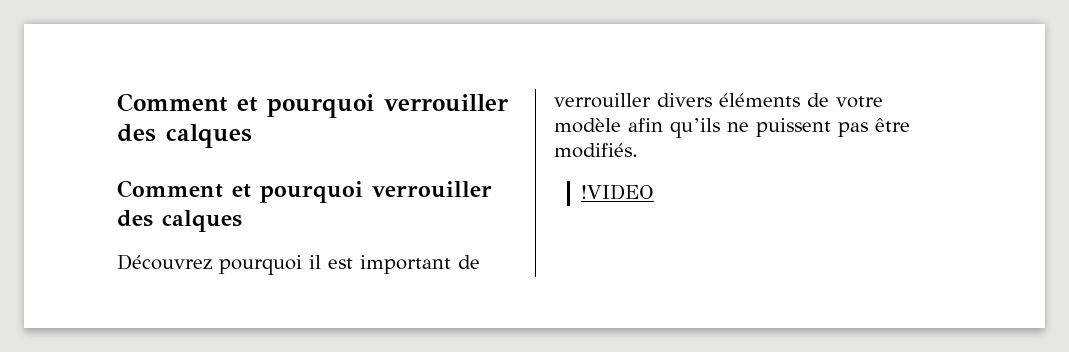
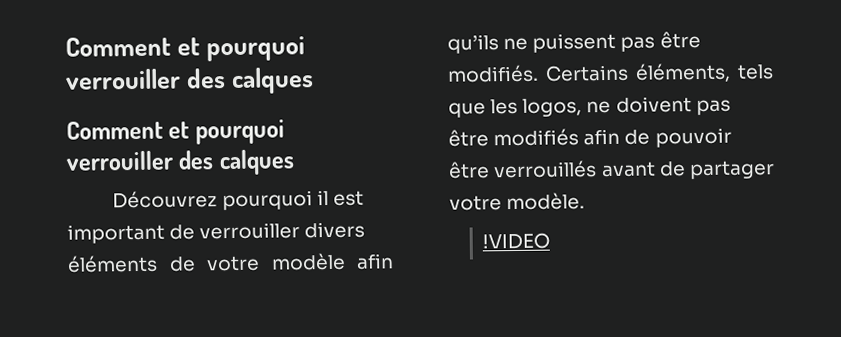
+ Certains éléments, tels que les logos, ne doivent pas être modifiés afin de pouvoir être verrouillés avant de partager votre modèle.

